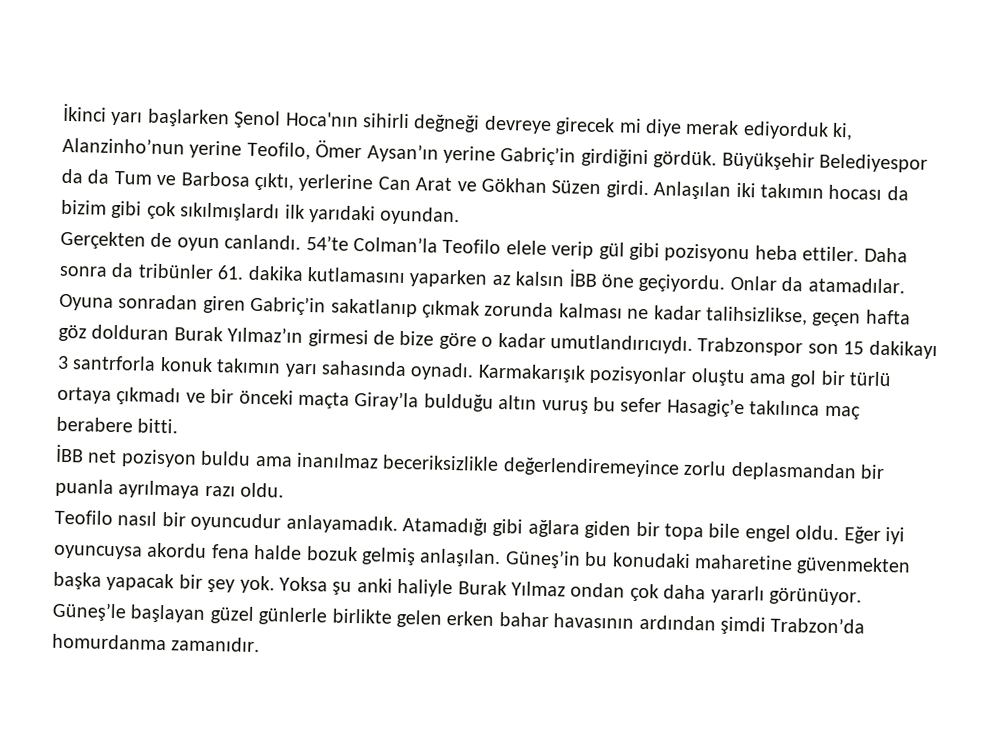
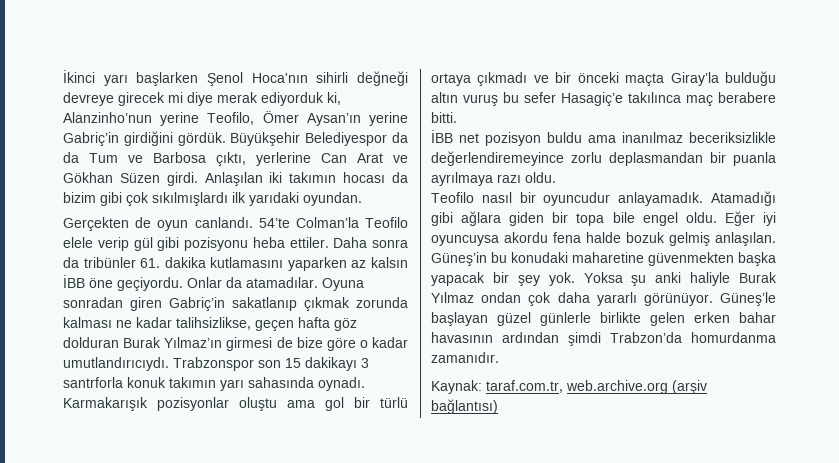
+ Kaynak: taraf.com.tr, web.archive.org (arşiv bağlantısı)

